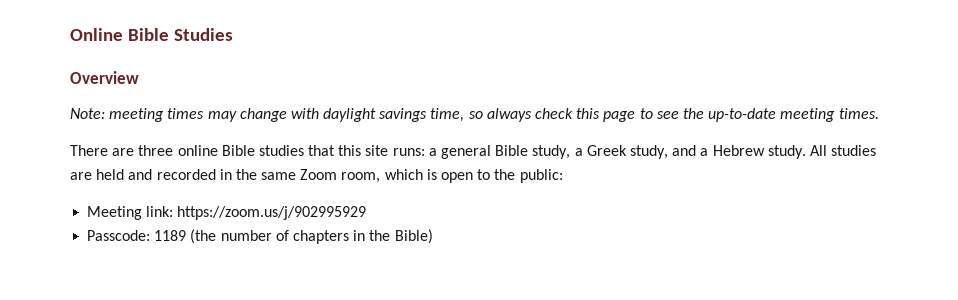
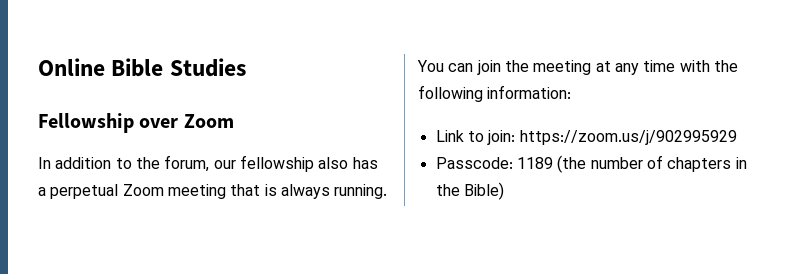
- Overview
- Note: meeting times may change with daylight savings time, so always check this page to see the up-to-date meeting times.
- There are three online Bible studies that this site runs: a general Bible study, a Greek study, and a Hebrew study. All studies are held and recorded in the same Zoom room, which is open to the public:
- Meeting link: https://zoom.us/j/902995929
+ Fellowship over Zoom
+ In addition to the forum, our fellowship also has a perpetual Zoom meeting that is always running. You can join the meeting at any time with the following information:
+ Link to join: https://zoom.us/j/902995929

